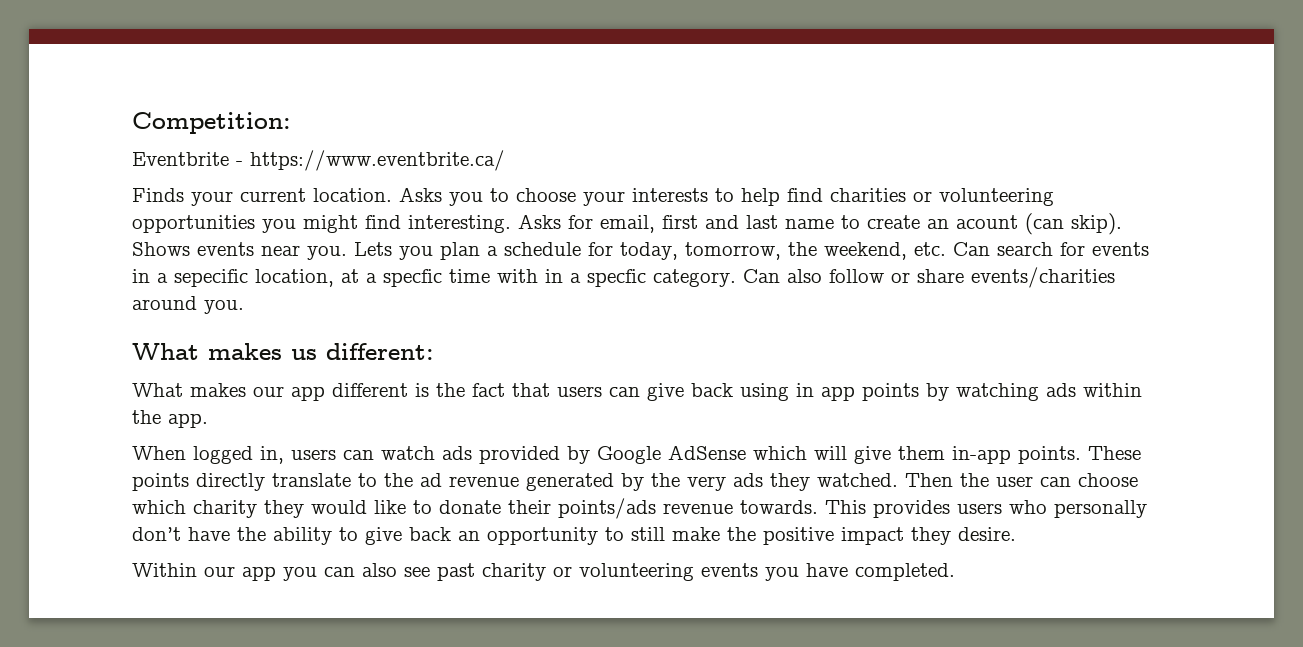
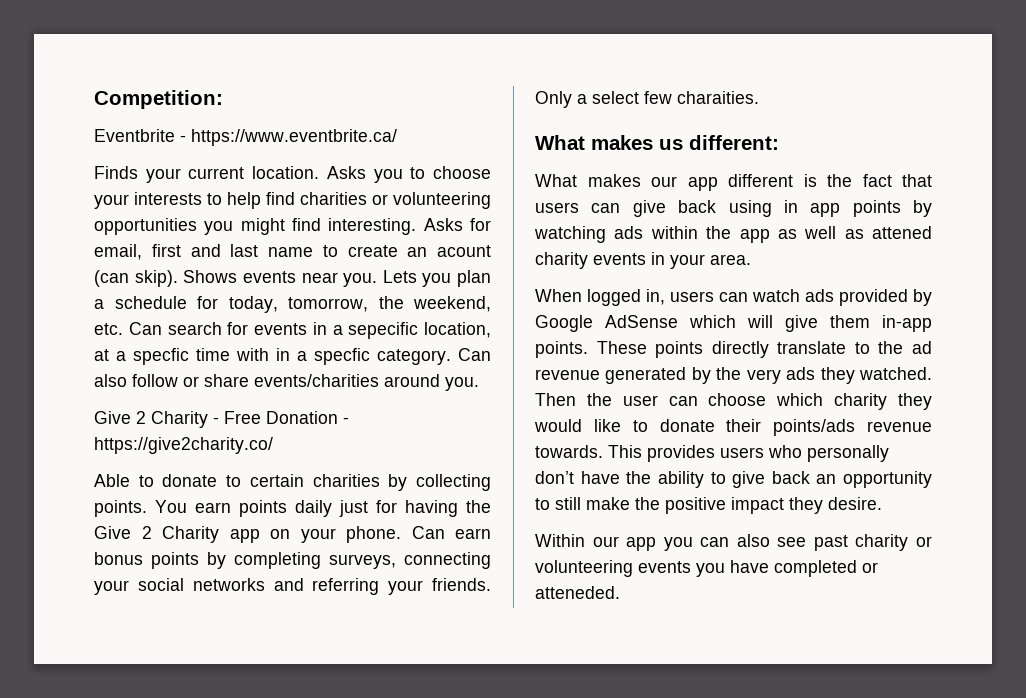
+ Give 2 Charity - Free Donation - https://give2charity.co/
+ Able to donate to certain charities by collecting points. You earn points daily just for having the Give 2 Charity app on your phone. Can earn bonus points by completing surveys, connecting your social networks and referring your friends. Only a select few charaities.
- What makes our app different is the fact that users can give back using in app points by watching ads within the app.
+ What makes our app different is the fact that users can give back using in app points by watching ads within the app as well as attened charity events in your area.
- Within our app you can also see past charity or volunteering events you have completed.
+ Within our app you can also see past charity or volunteering events you have completed or atteneded.

